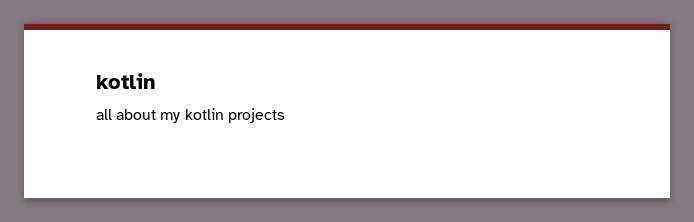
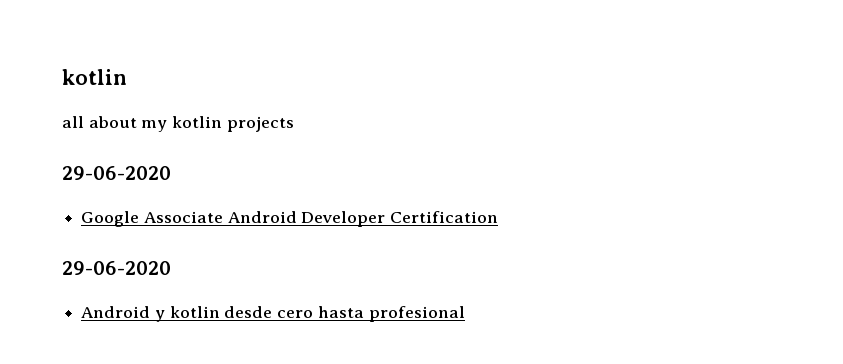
  all about my kotlin projects
+ 29-06-2020
+ Google Associate Android Developer Certification
+ 29-06-2020
+ Android y kotlin desde cero hasta profesional

